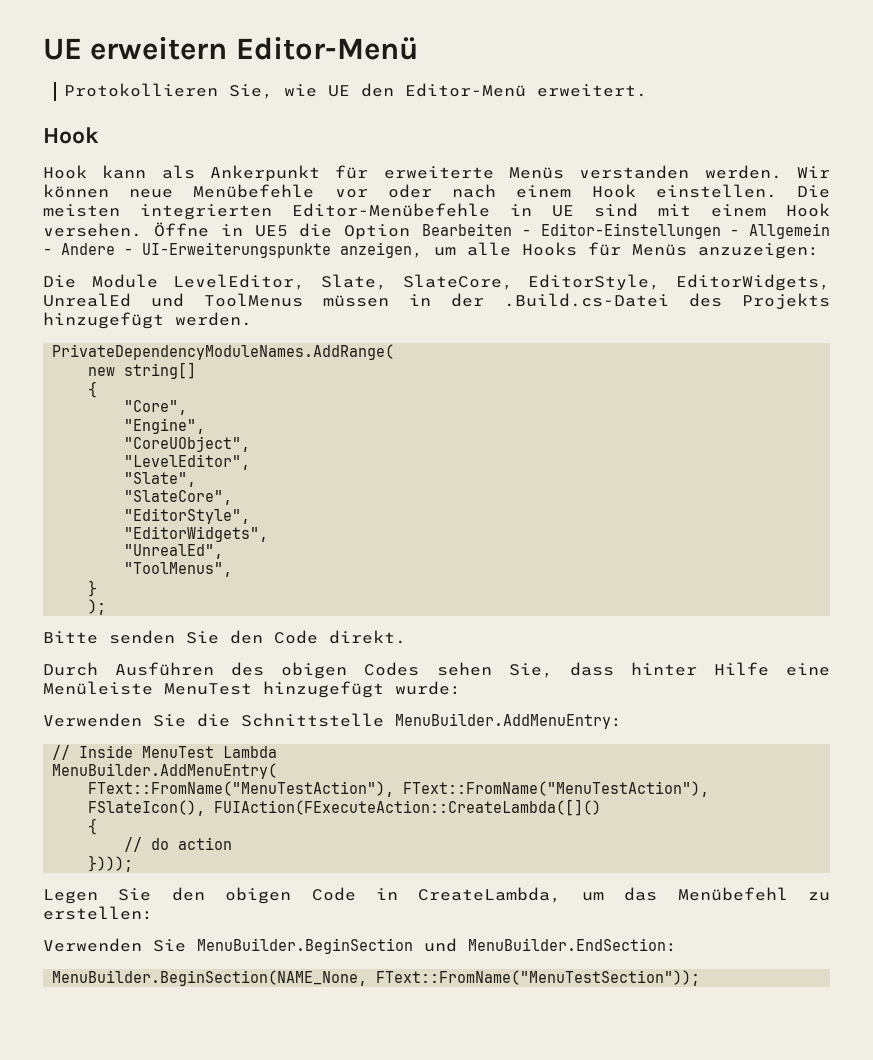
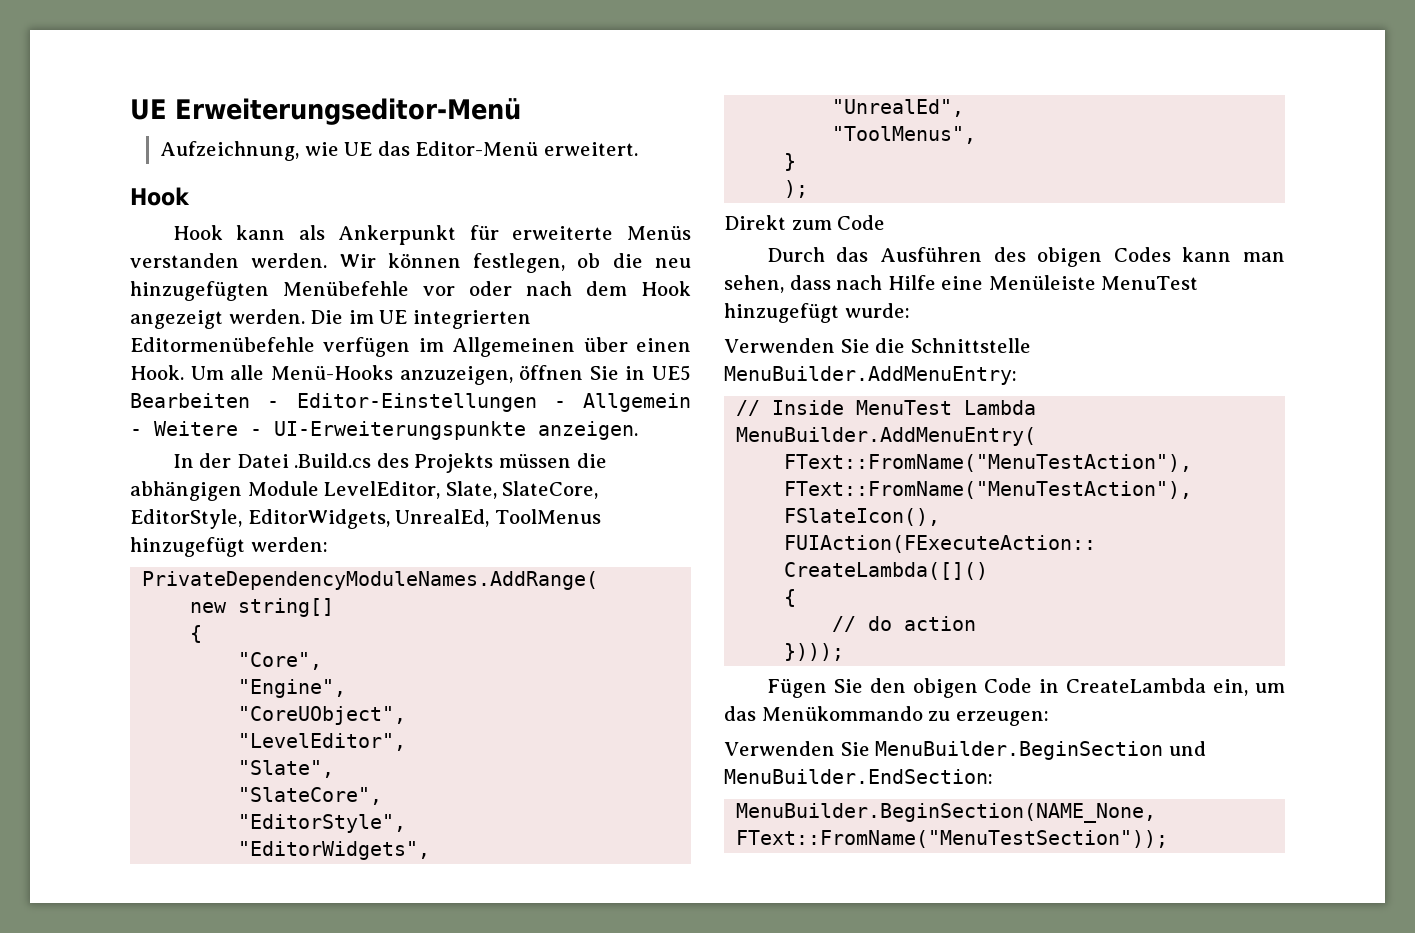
- UE erweitern Editor-Menü
- Protokollieren Sie, wie UE den Editor-Menü erweitert.
+ UE Erweiterungseditor-Menü
+ Aufzeichnung, wie UE das Editor-Menü erweitert.
- Wir können neue Menübefehle vor oder nach einem Hook einstellen. Die meisten integrierten Editor-Menübefehle in UE sind mit einem Hook versehen. Öffne in UE5 die Option Bearbeiten - Editor-Einstellungen - Allgemein - Andere - UI-Erweiterungspunkte anzeigen, um alle Hooks für Menüs anzuzeigen:
- Die Module LevelEditor, Slate, SlateCore, EditorStyle, EditorWidgets, UnrealEd und ToolMenus müssen in der .Build.cs-Datei des Projekts hinzugefügt werden.
+ Wir können festlegen, ob die neu hinzugefügten Menübefehle vor oder nach dem Hook angezeigt werden. Die im UE integrierten Editormenübefehle verfügen im Allgemeinen über einen Hook. Um alle Menü-Hooks anzuzeigen, öffnen Sie in UE5 Bearbeiten - Editor-Einstellungen - Allgemein - Weitere - UI-Erweiterungspunkte anzeigen.
+ In der Datei .Build.cs des Projekts müssen die abhängigen Module LevelEditor, Slate, SlateCore, EditorStyle, EditorWidgets, UnrealEd, ToolMenus hinzugefügt werden:
- Bitte senden Sie den Code direkt.
+ Direkt zum Code
- Durch Ausführen des obigen Codes sehen Sie, dass hinter Hilfe eine Menüleiste MenuTest hinzugefügt wurde:
+ Durch das Ausführen des obigen Codes kann man sehen, dass nach Hilfe eine Menüleiste MenuTest hinzugefügt wurde:
- Legen Sie den obigen Code in CreateLambda, um das Menübefehl zu erstellen:
+ Fügen Sie den obigen Code in CreateLambda ein, um das Menükommando zu erzeugen:

